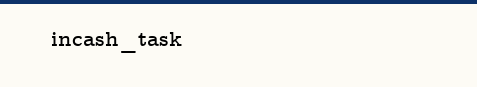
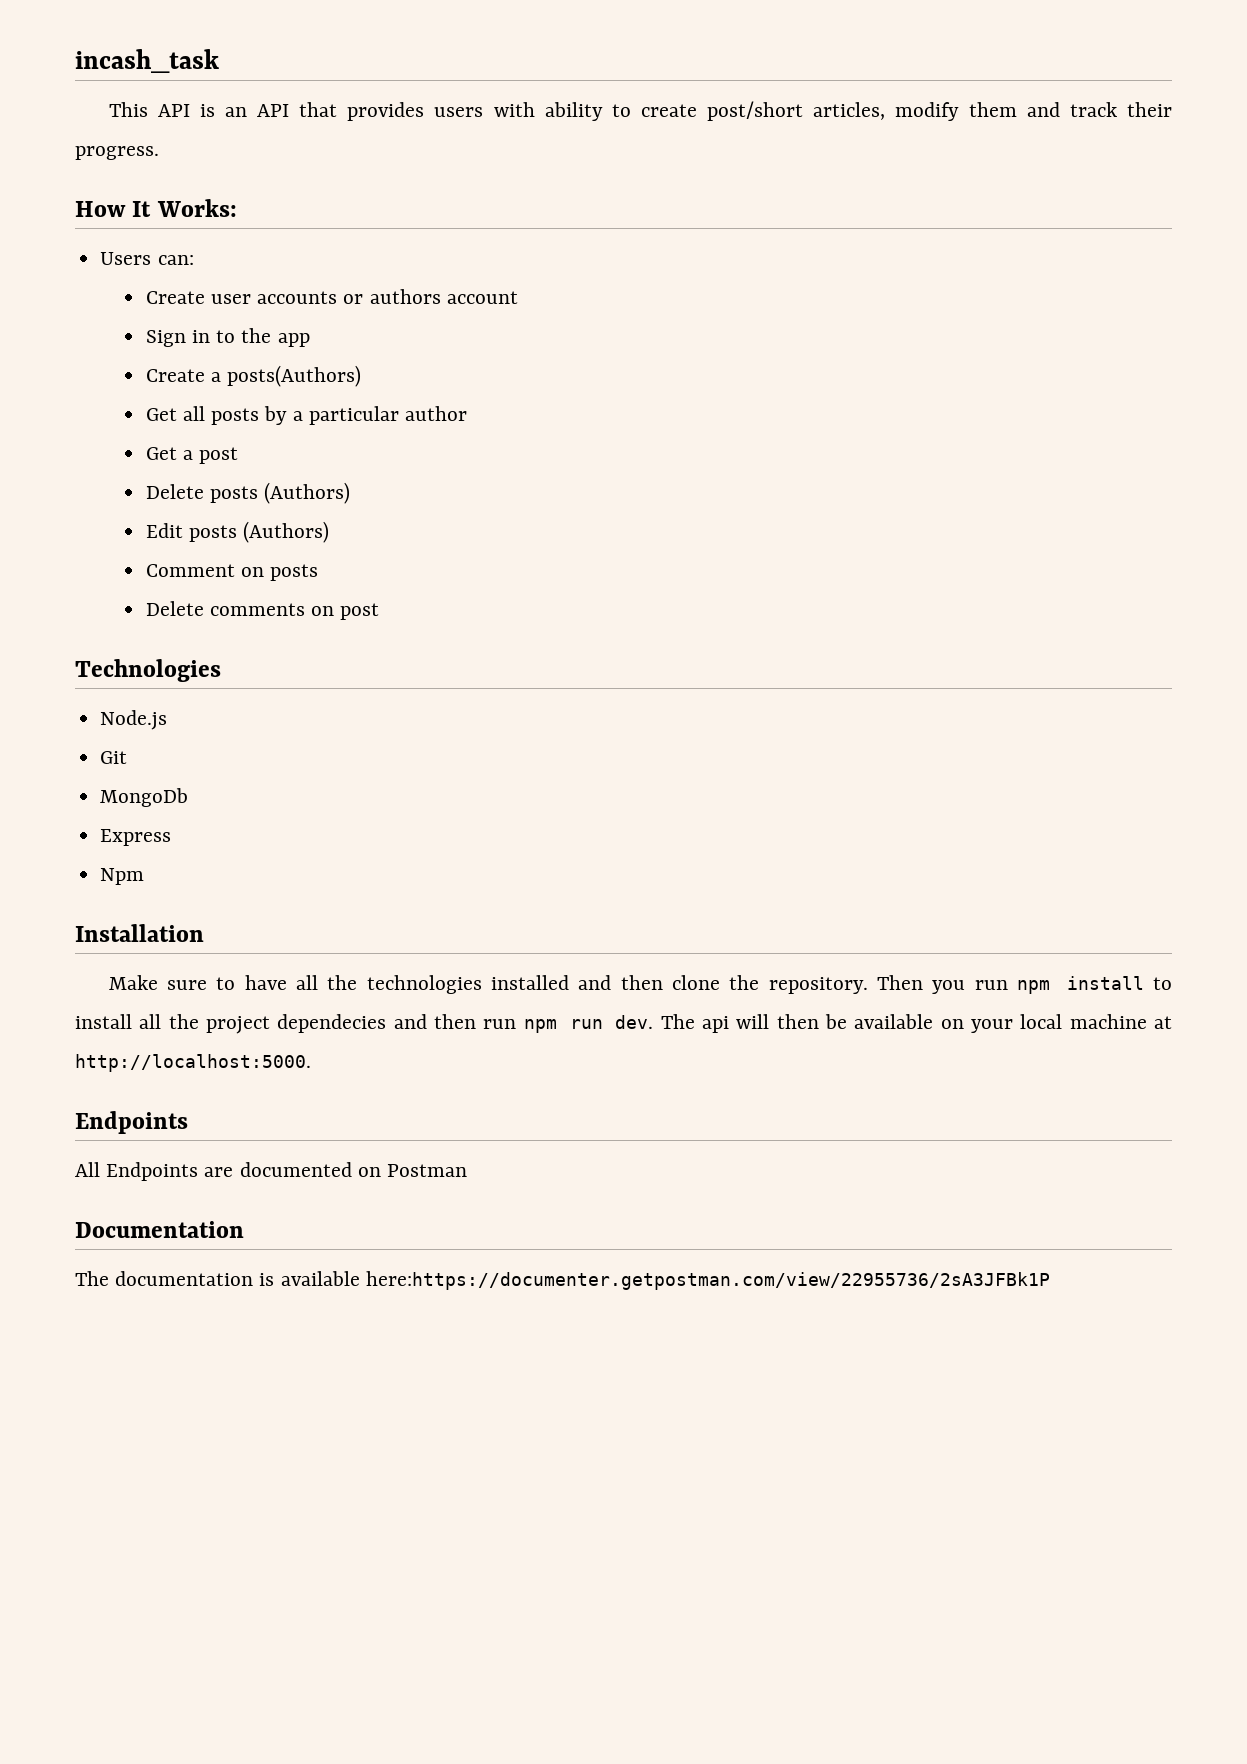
+ This API is an API that provides users with ability to create post/short articles, modify them and track their progress.
+ How It Works:
+ Users can:
+ Create user accounts or authors account
+ Sign in to the app
+ Create a posts(Authors)
+ Get all posts by a particular author
+ Get a post
+ Delete posts (Authors)
+ Edit posts (Authors)
+ Comment on posts
+ Delete comments on post
+ Technologies
+ Node.js
+ Git
+ MongoDb
+ Express
+ Npm
+ Installation
+ Make sure to have all the technologies installed and then clone the repository. Then you run npm install to install all the project dependecies and then run npm run dev. The api will then be available on your local machine at http://localhost:5000.
+ Endpoints
+ All Endpoints are documented on Postman
+ Documentation
+ The documentation is available here:https://documenter.getpostman.com/view/22955736/2sA3JFBk1P

